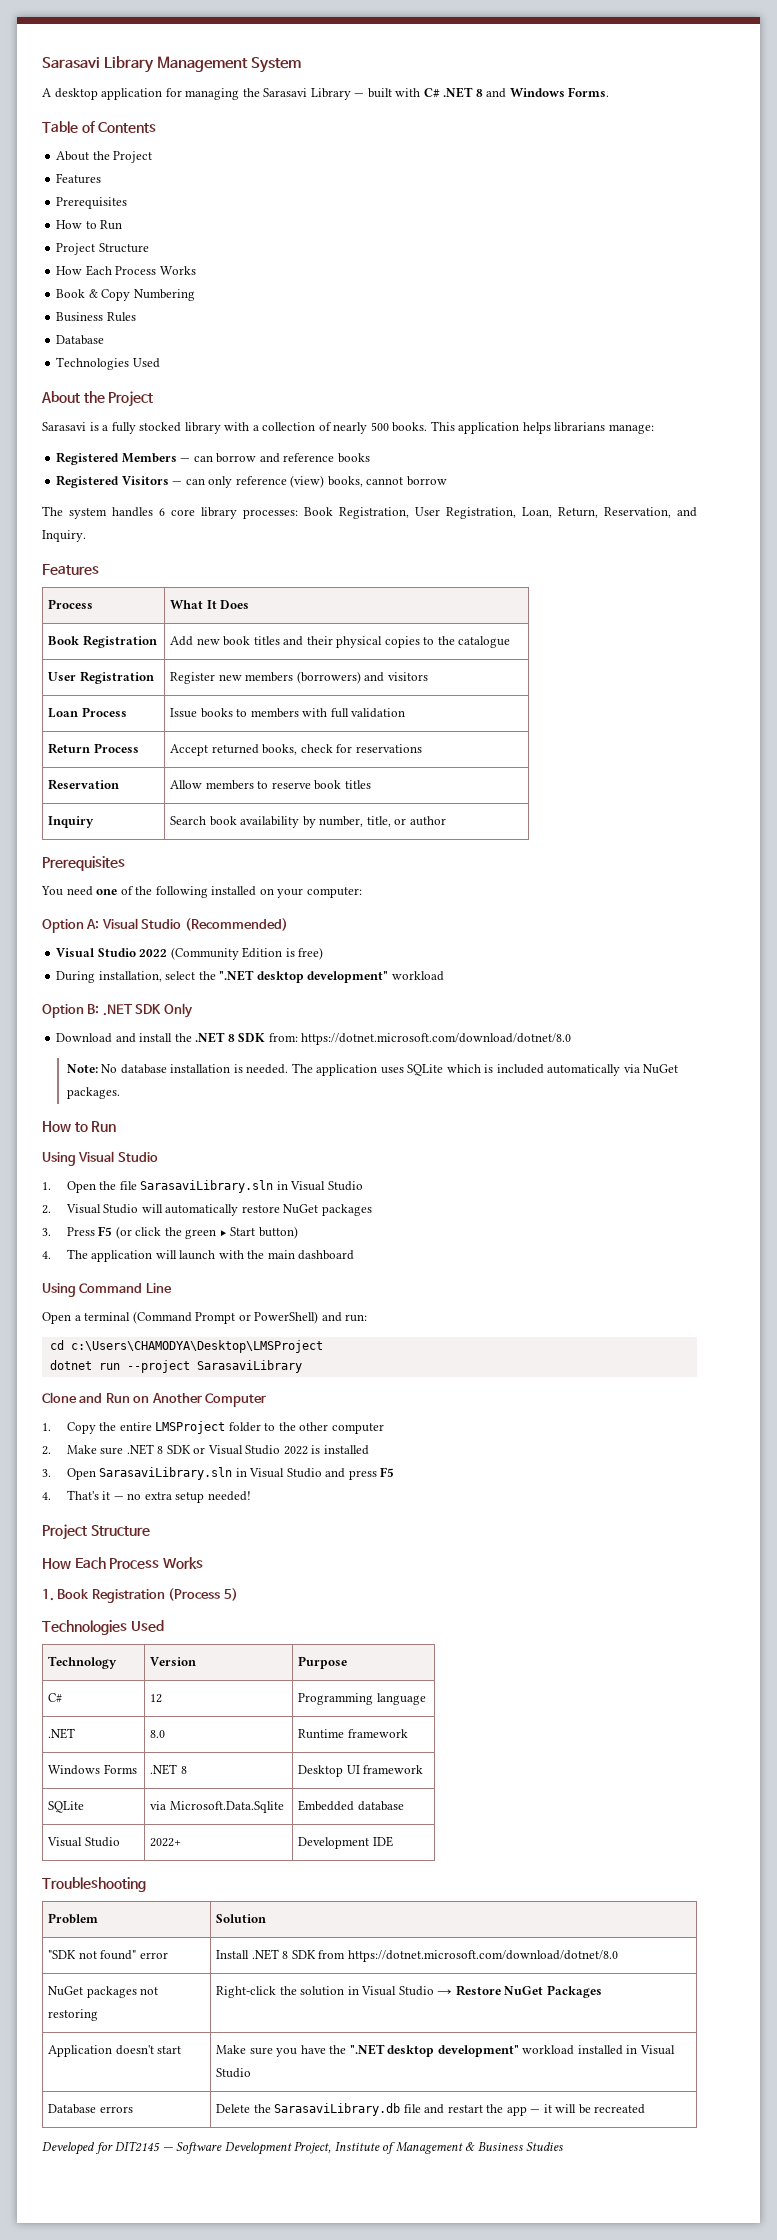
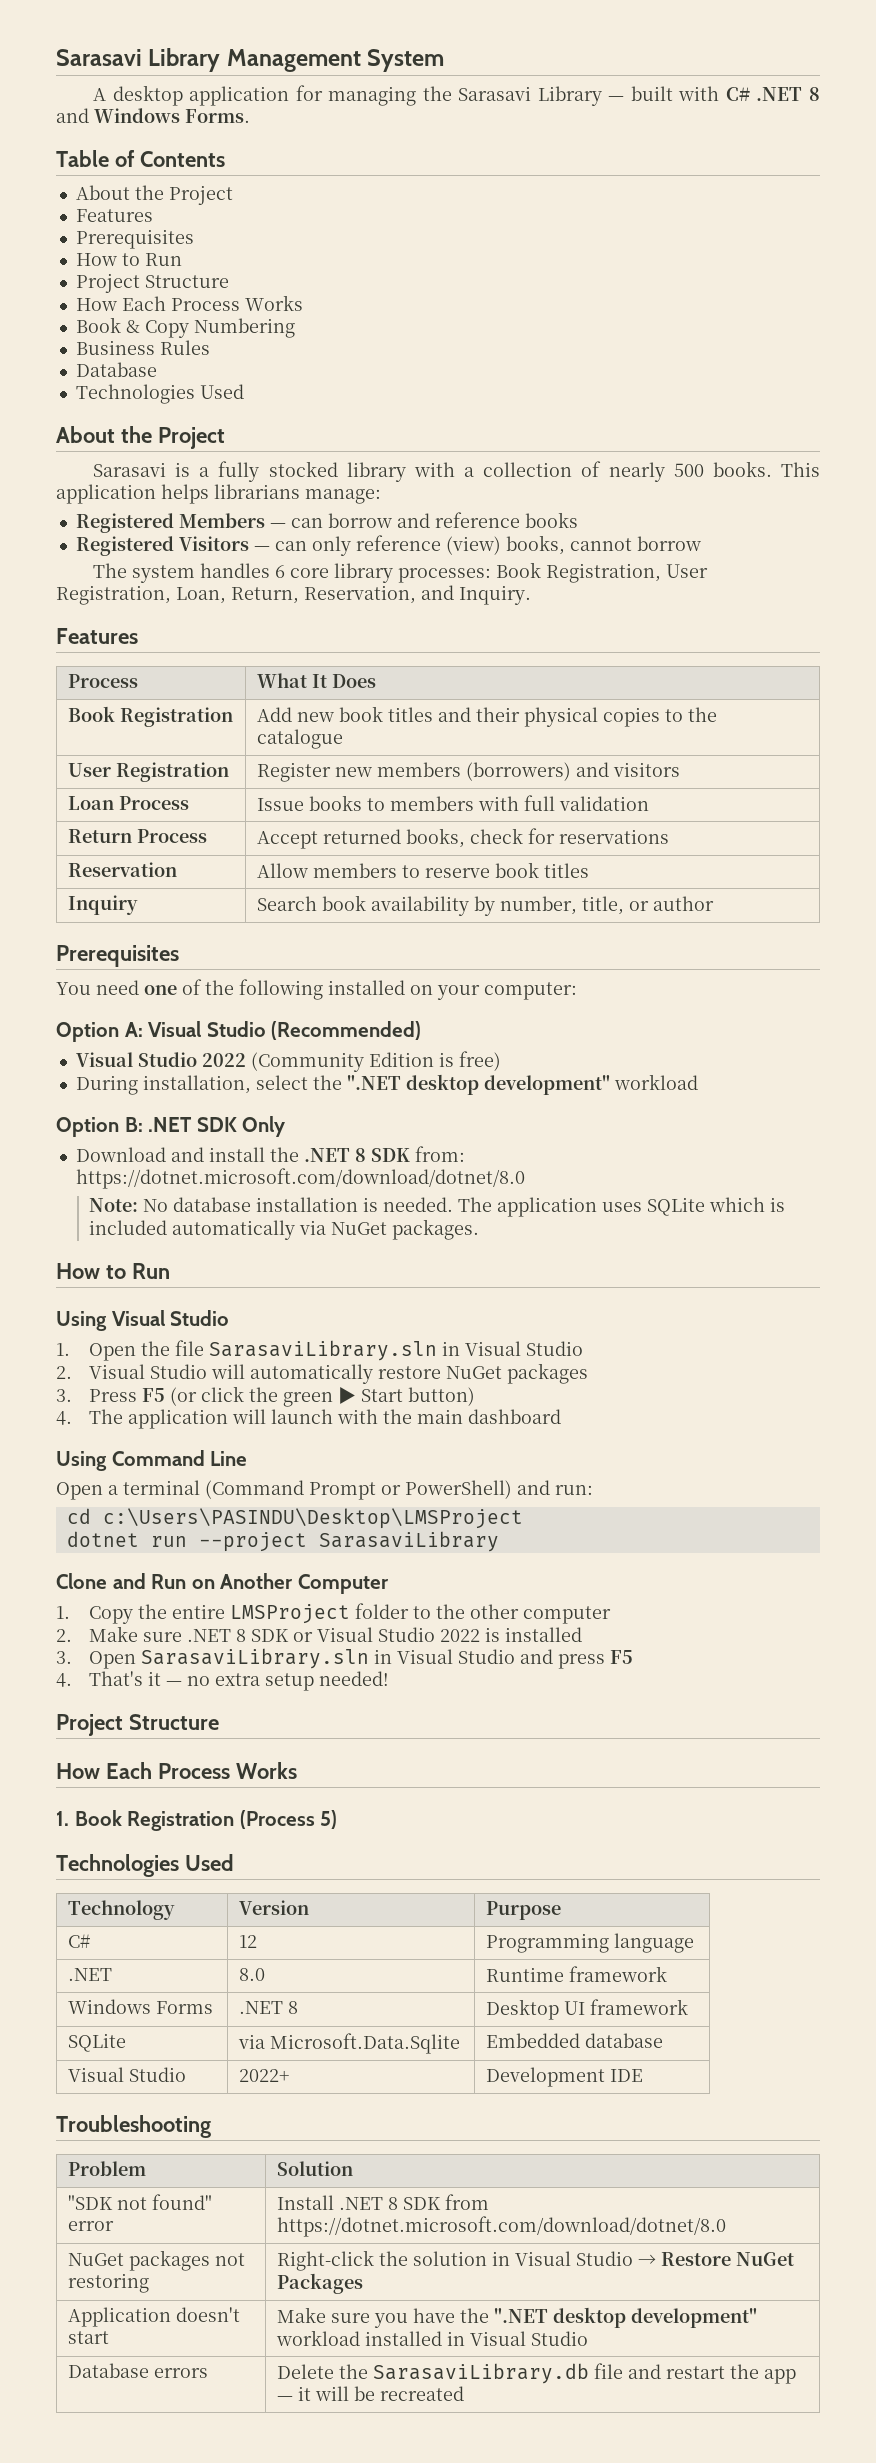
- cd c:\Users\CHAMODYA\Desktop\LMSProject
+ cd c:\Users\PASINDU\Desktop\LMSProject
- Developed for DIT2145 — Software Development Project, Institute of Management & Business Studies

